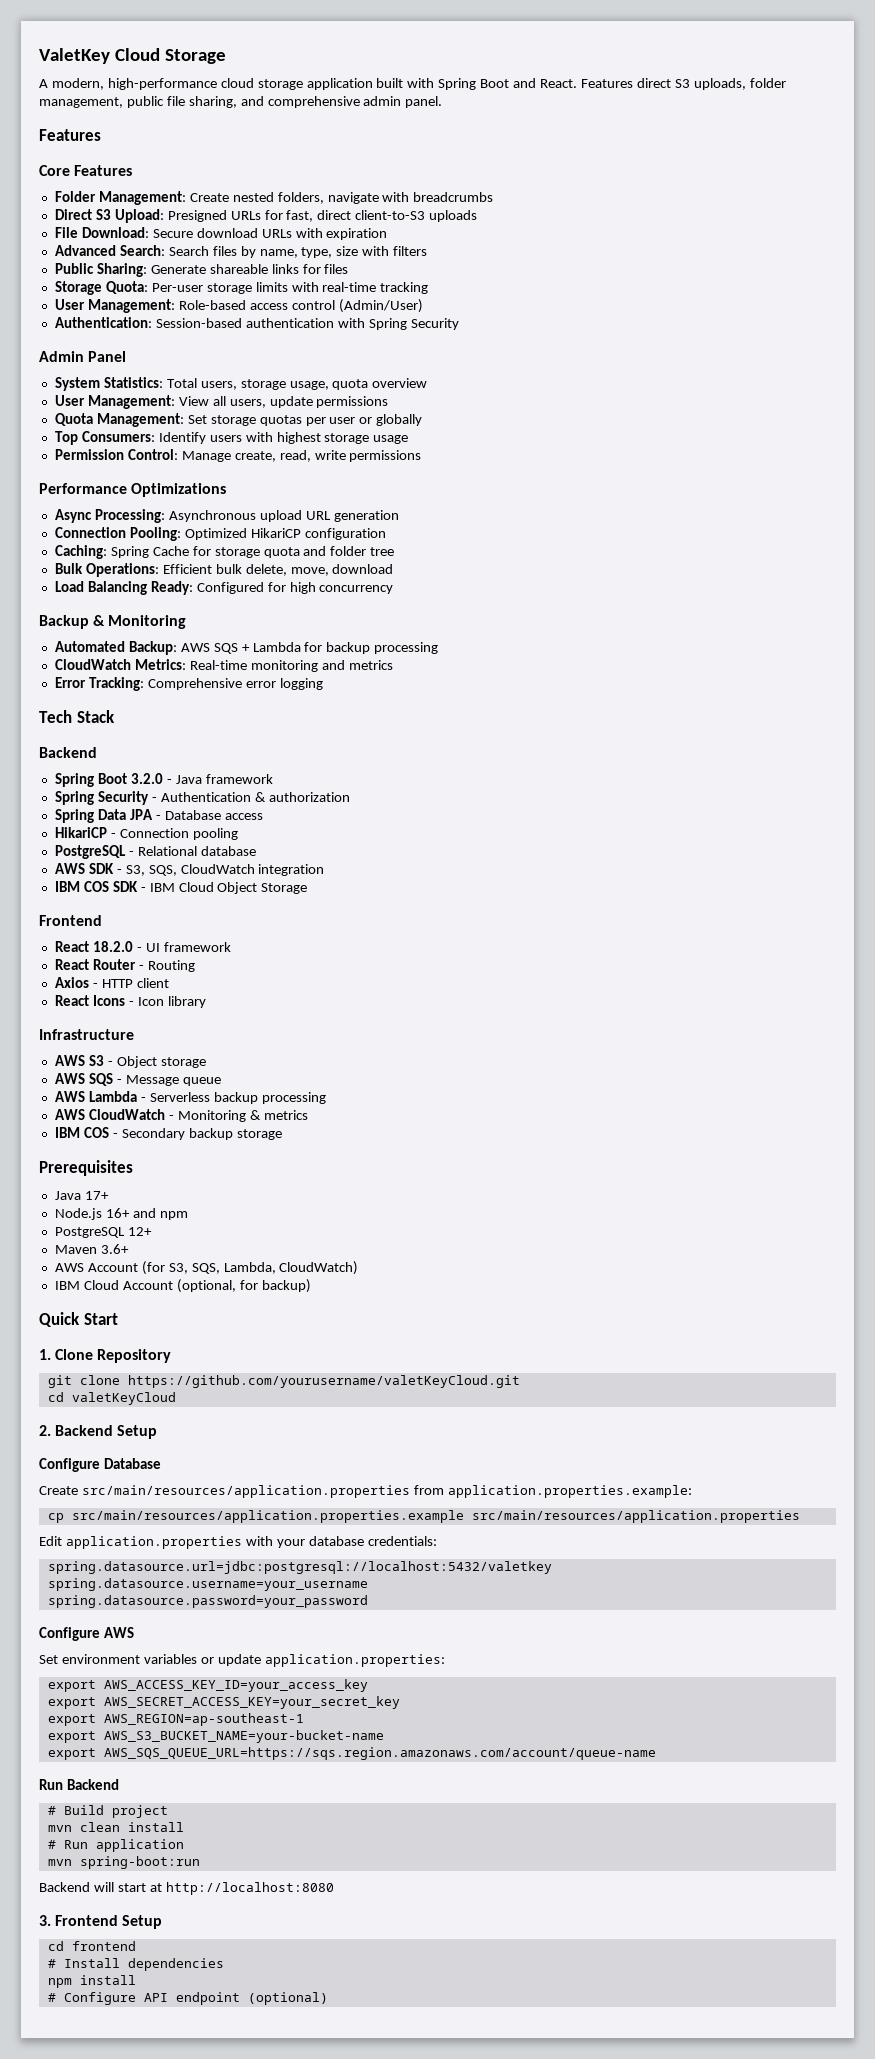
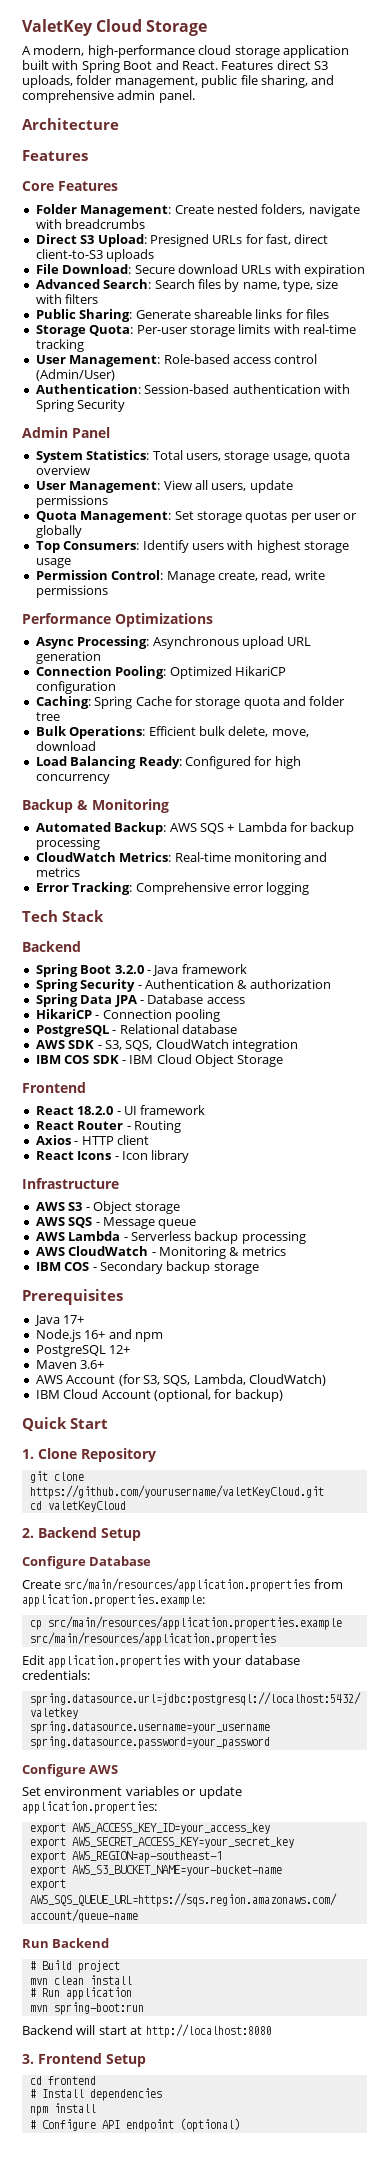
+ Architecture

